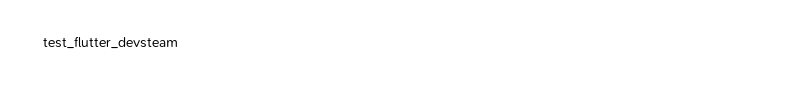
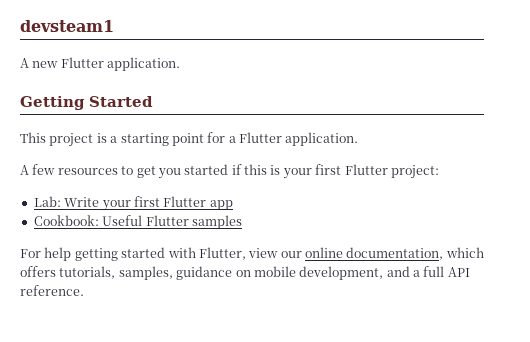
- test_flutter_devsteam
+ devsteam1
+ A new Flutter application.
+ Getting Started
+ This project is a starting point for a Flutter application.
+ A few resources to get you started if this is your first Flutter project:
+ Lab: Write your first Flutter app
+ Cookbook: Useful Flutter samples
+ For help getting started with Flutter, view our online documentation, which offers tutorials, samples, guidance on mobile development, and a full API reference.

